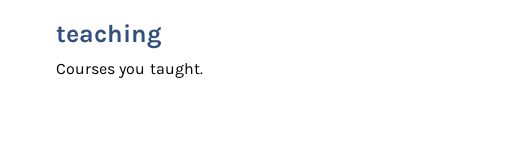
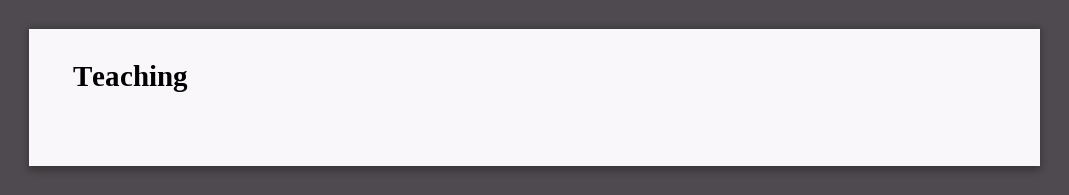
- teaching
- Courses you taught.
+ Teaching

